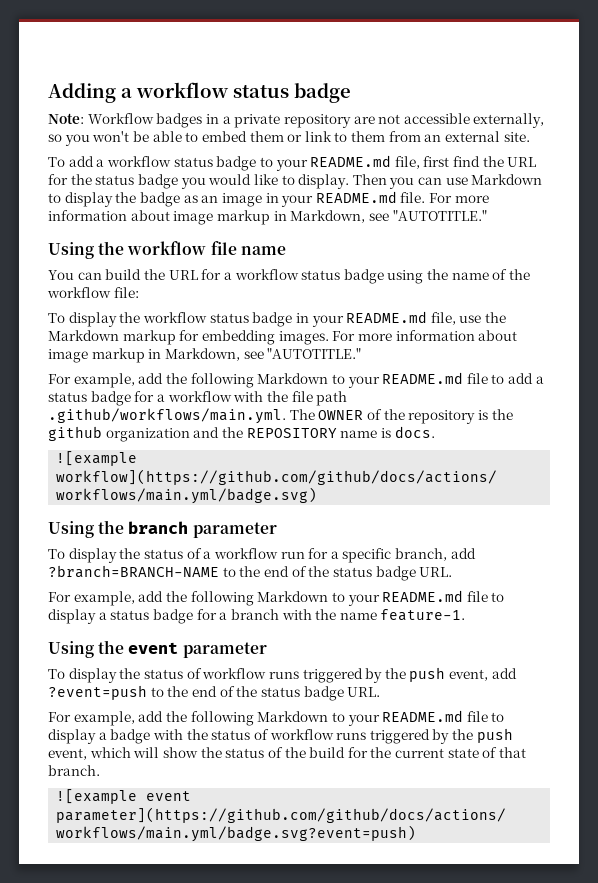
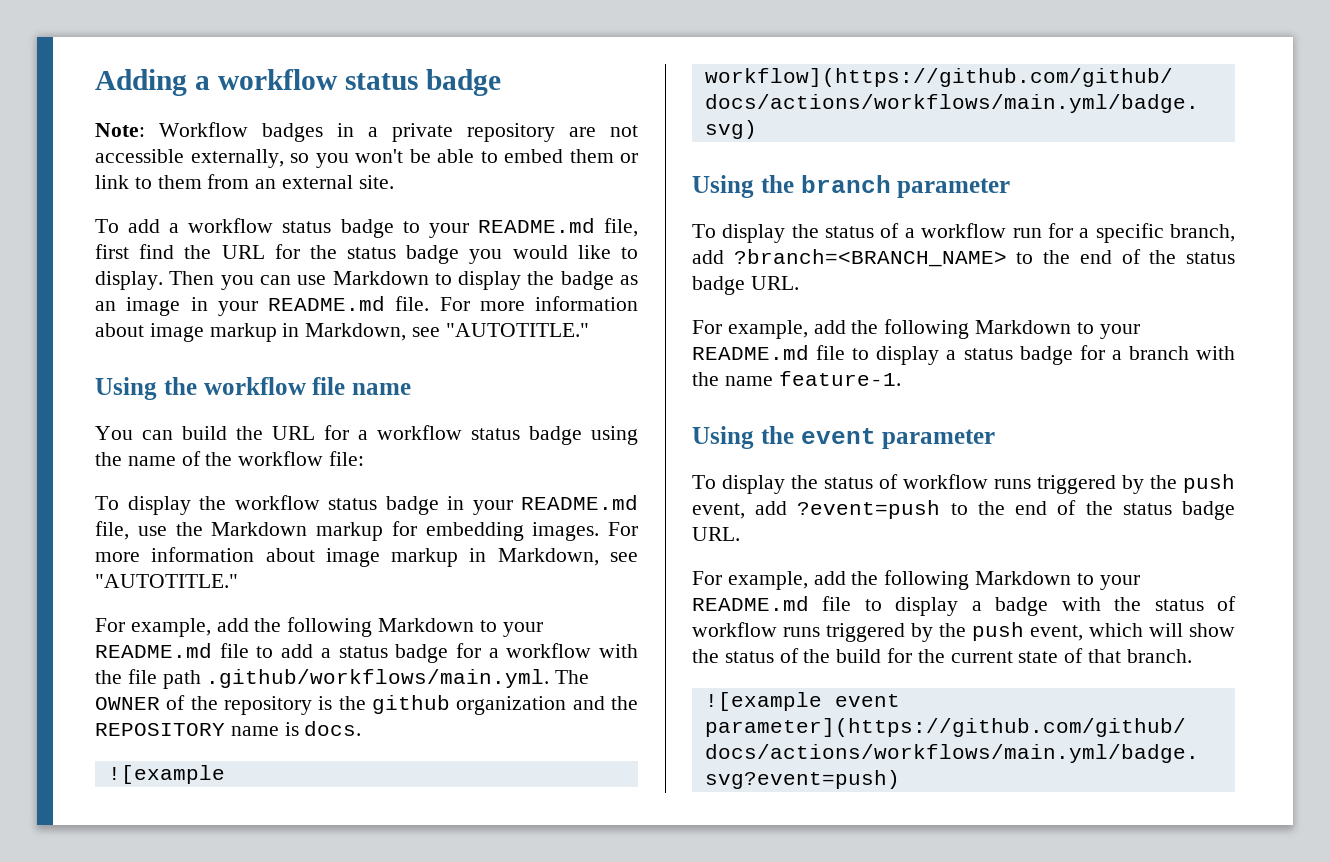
- To display the status of a workflow run for a specific branch, add ?branch=BRANCH-NAME to the end of the status badge URL.
+ To display the status of a workflow run for a specific branch, add ?branch=<BRANCH_NAME> to the end of the status badge URL.

